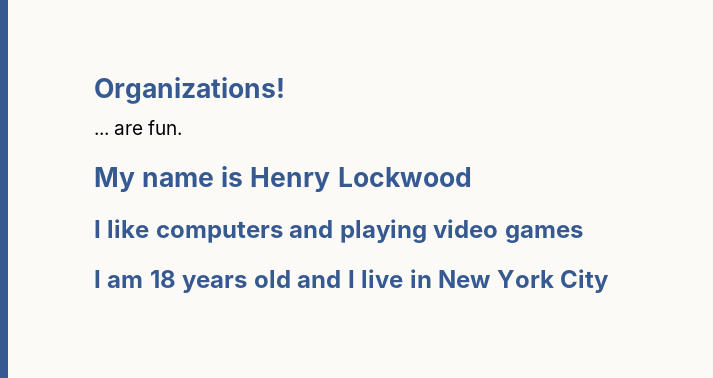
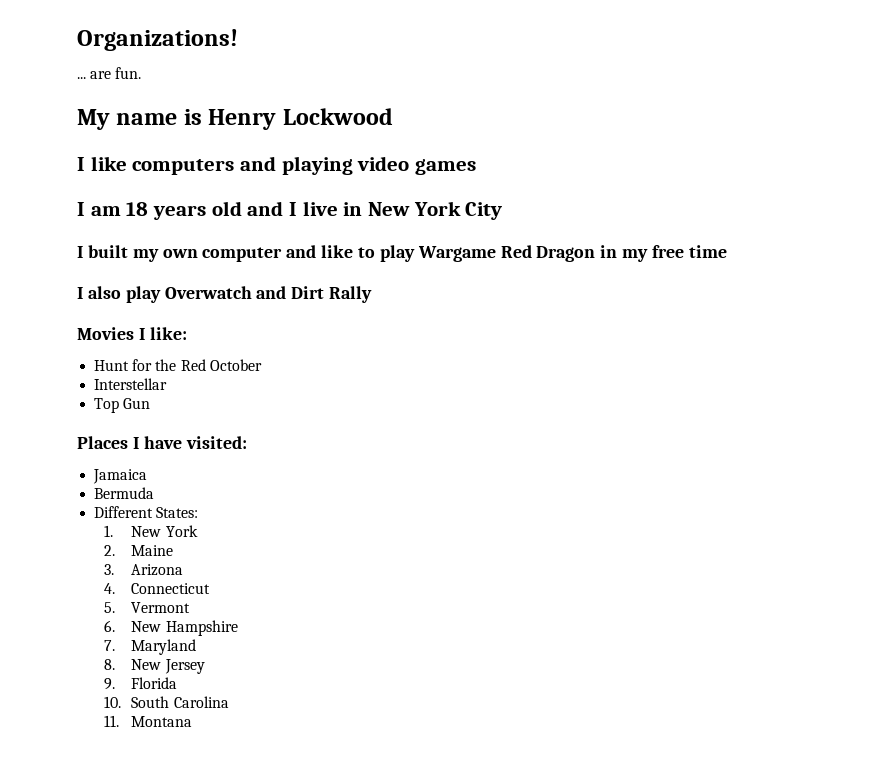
+ I built my own computer and like to play Wargame Red Dragon in my free time
+ I also play Overwatch and Dirt Rally
+ Movies I like:
+ Hunt for the Red October
+ Interstellar
+ Top Gun
+ Places I have visited:
+ Jamaica
+ Bermuda
+ Different States:
+ 1. New York
+ 2. Maine
+ 3. Arizona
+ 4. Connecticut
+ 5. Vermont
+ 6. New Hampshire
+ 7. Maryland
+ 8. New Jersey
+ 9. Florida
+ 10. South Carolina
+ 11. Montana

